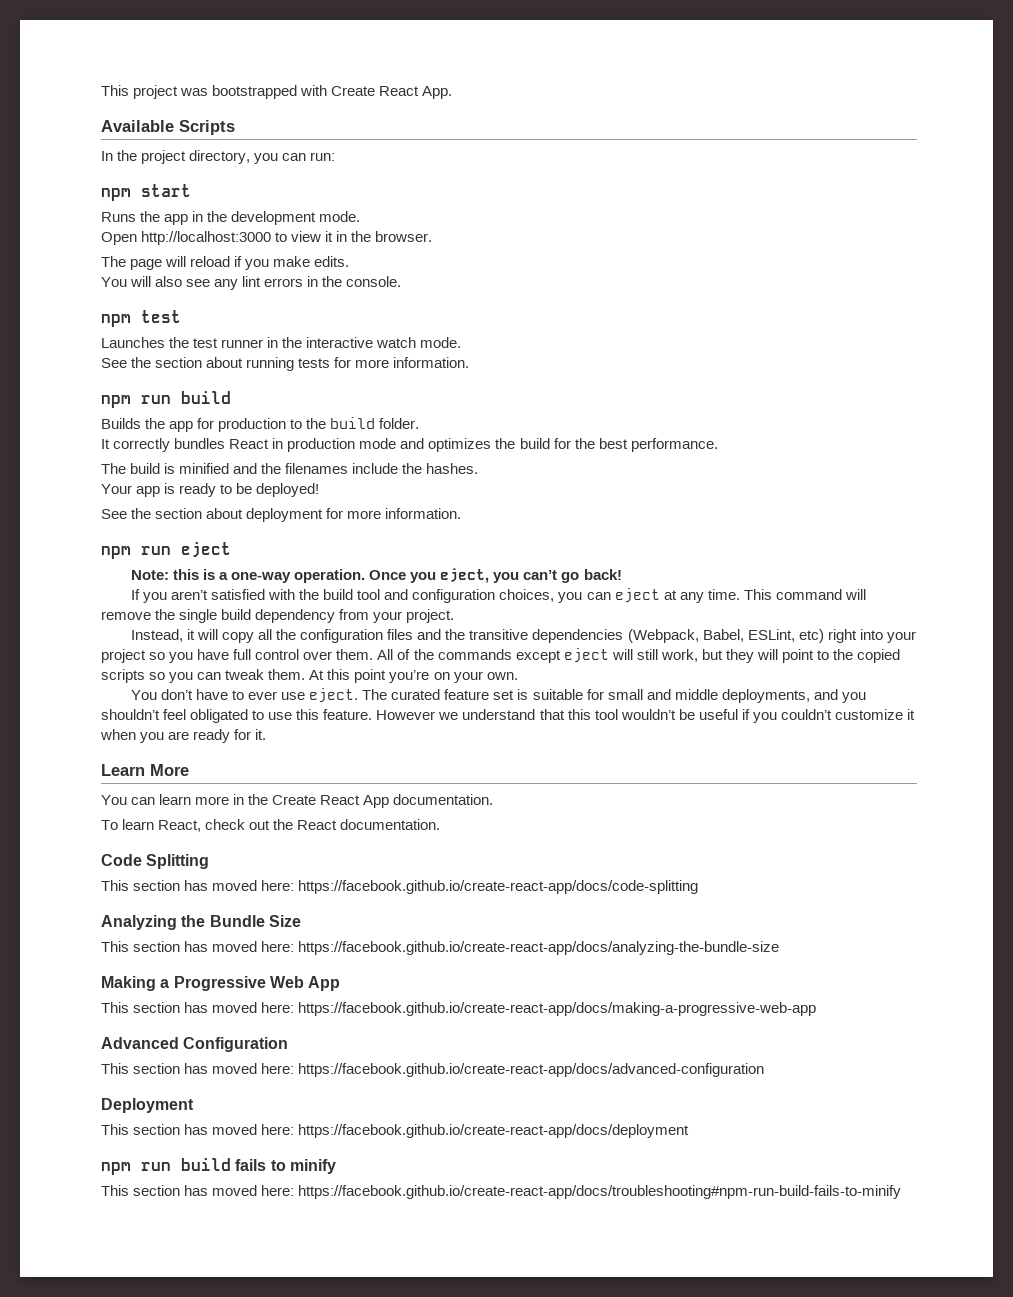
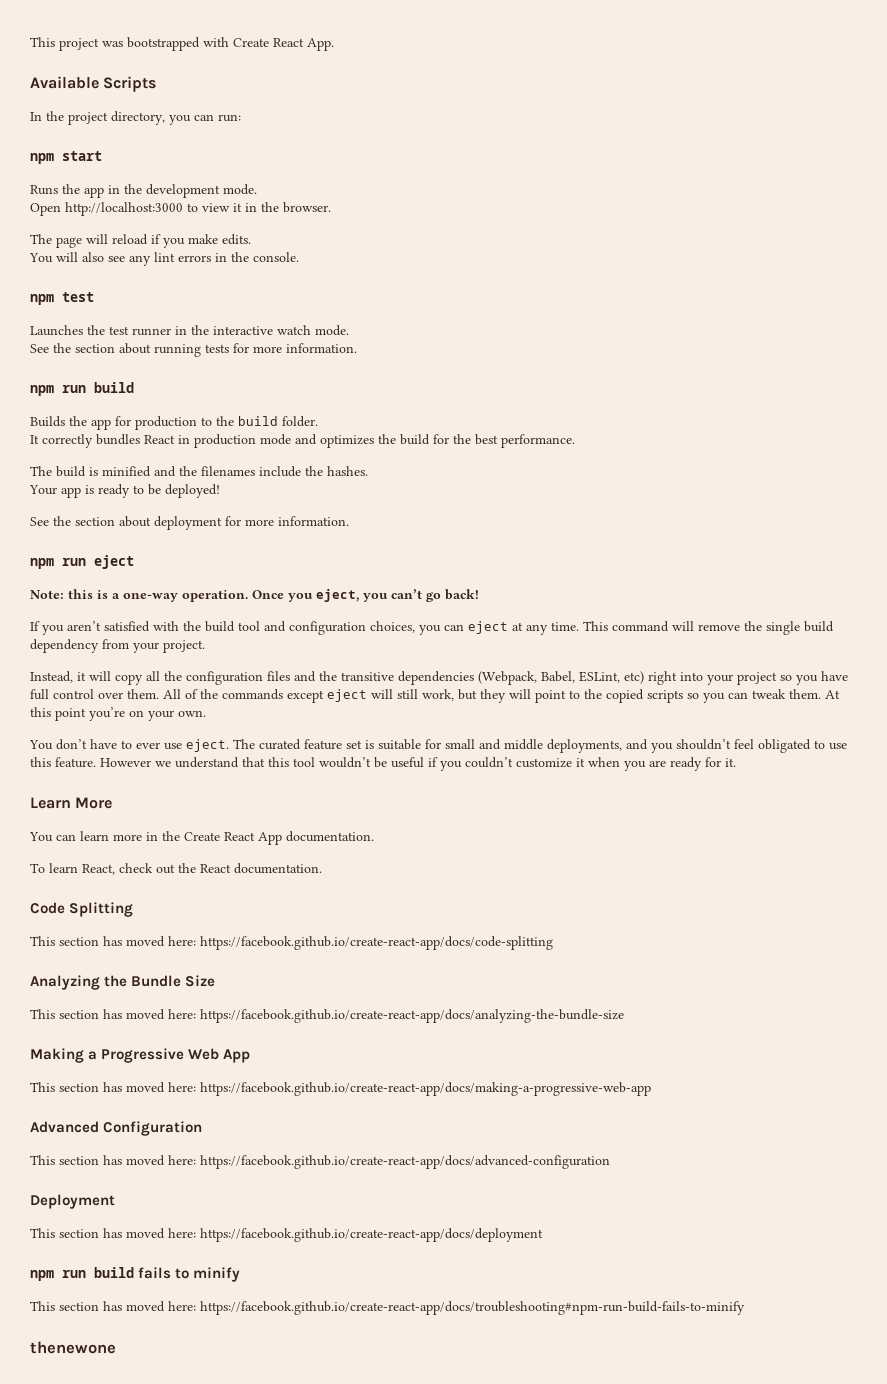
+ thenewone

